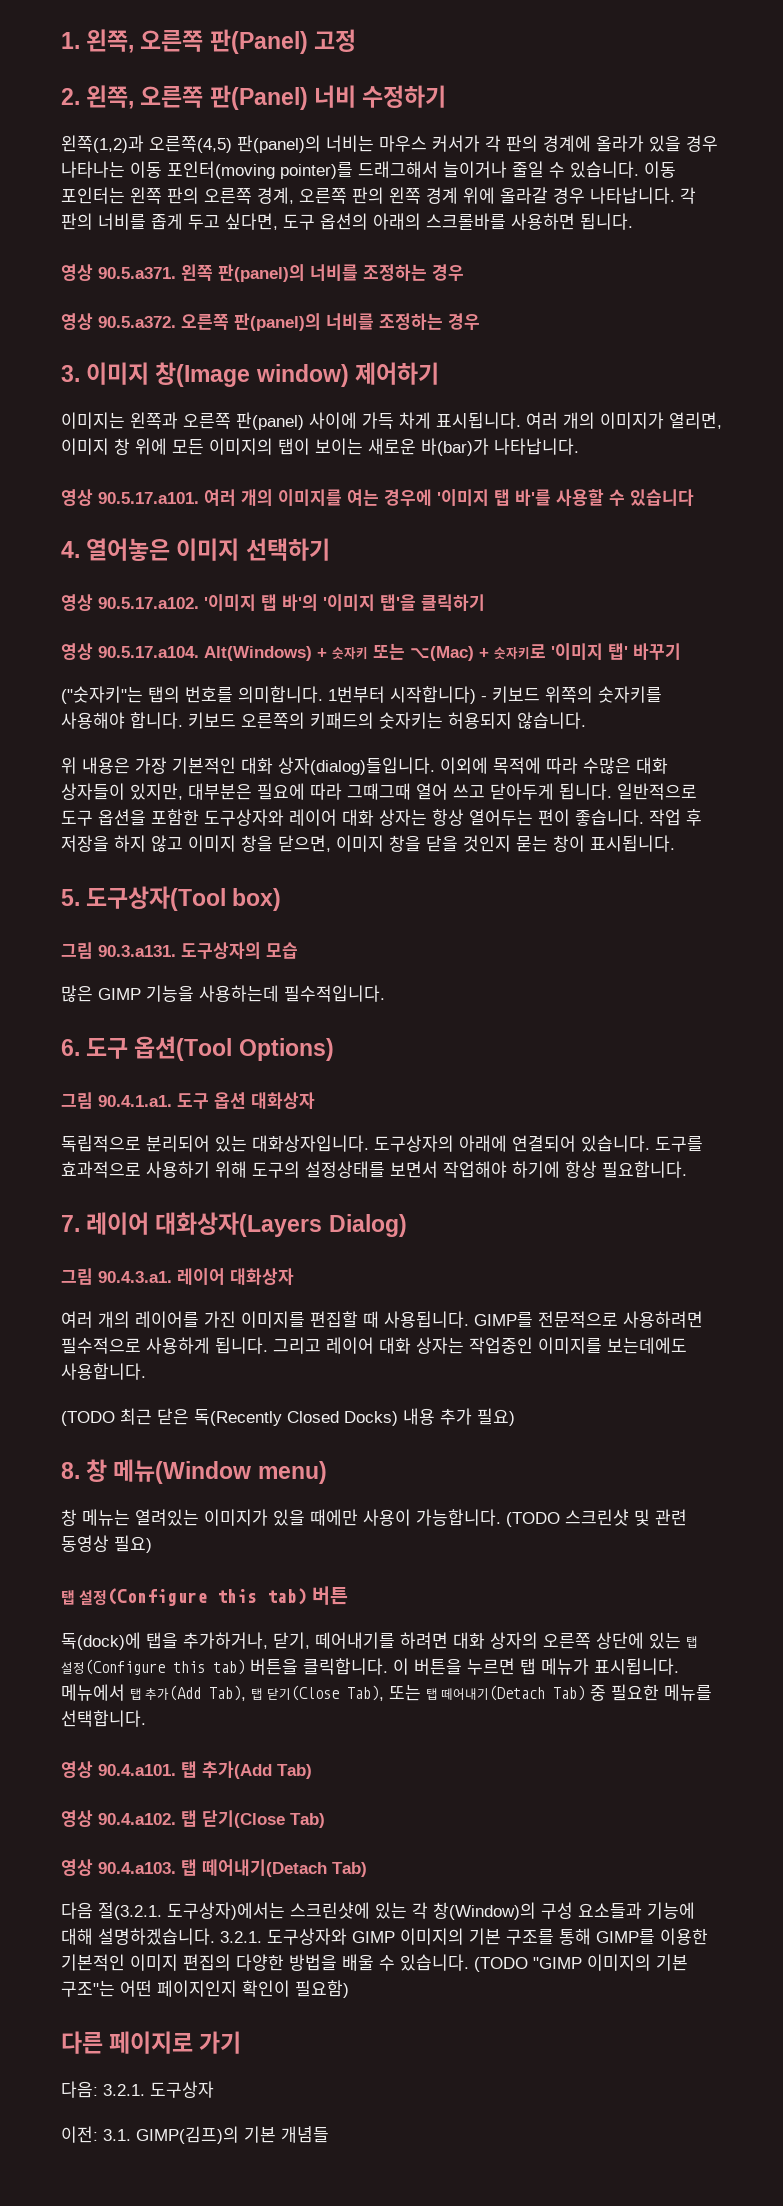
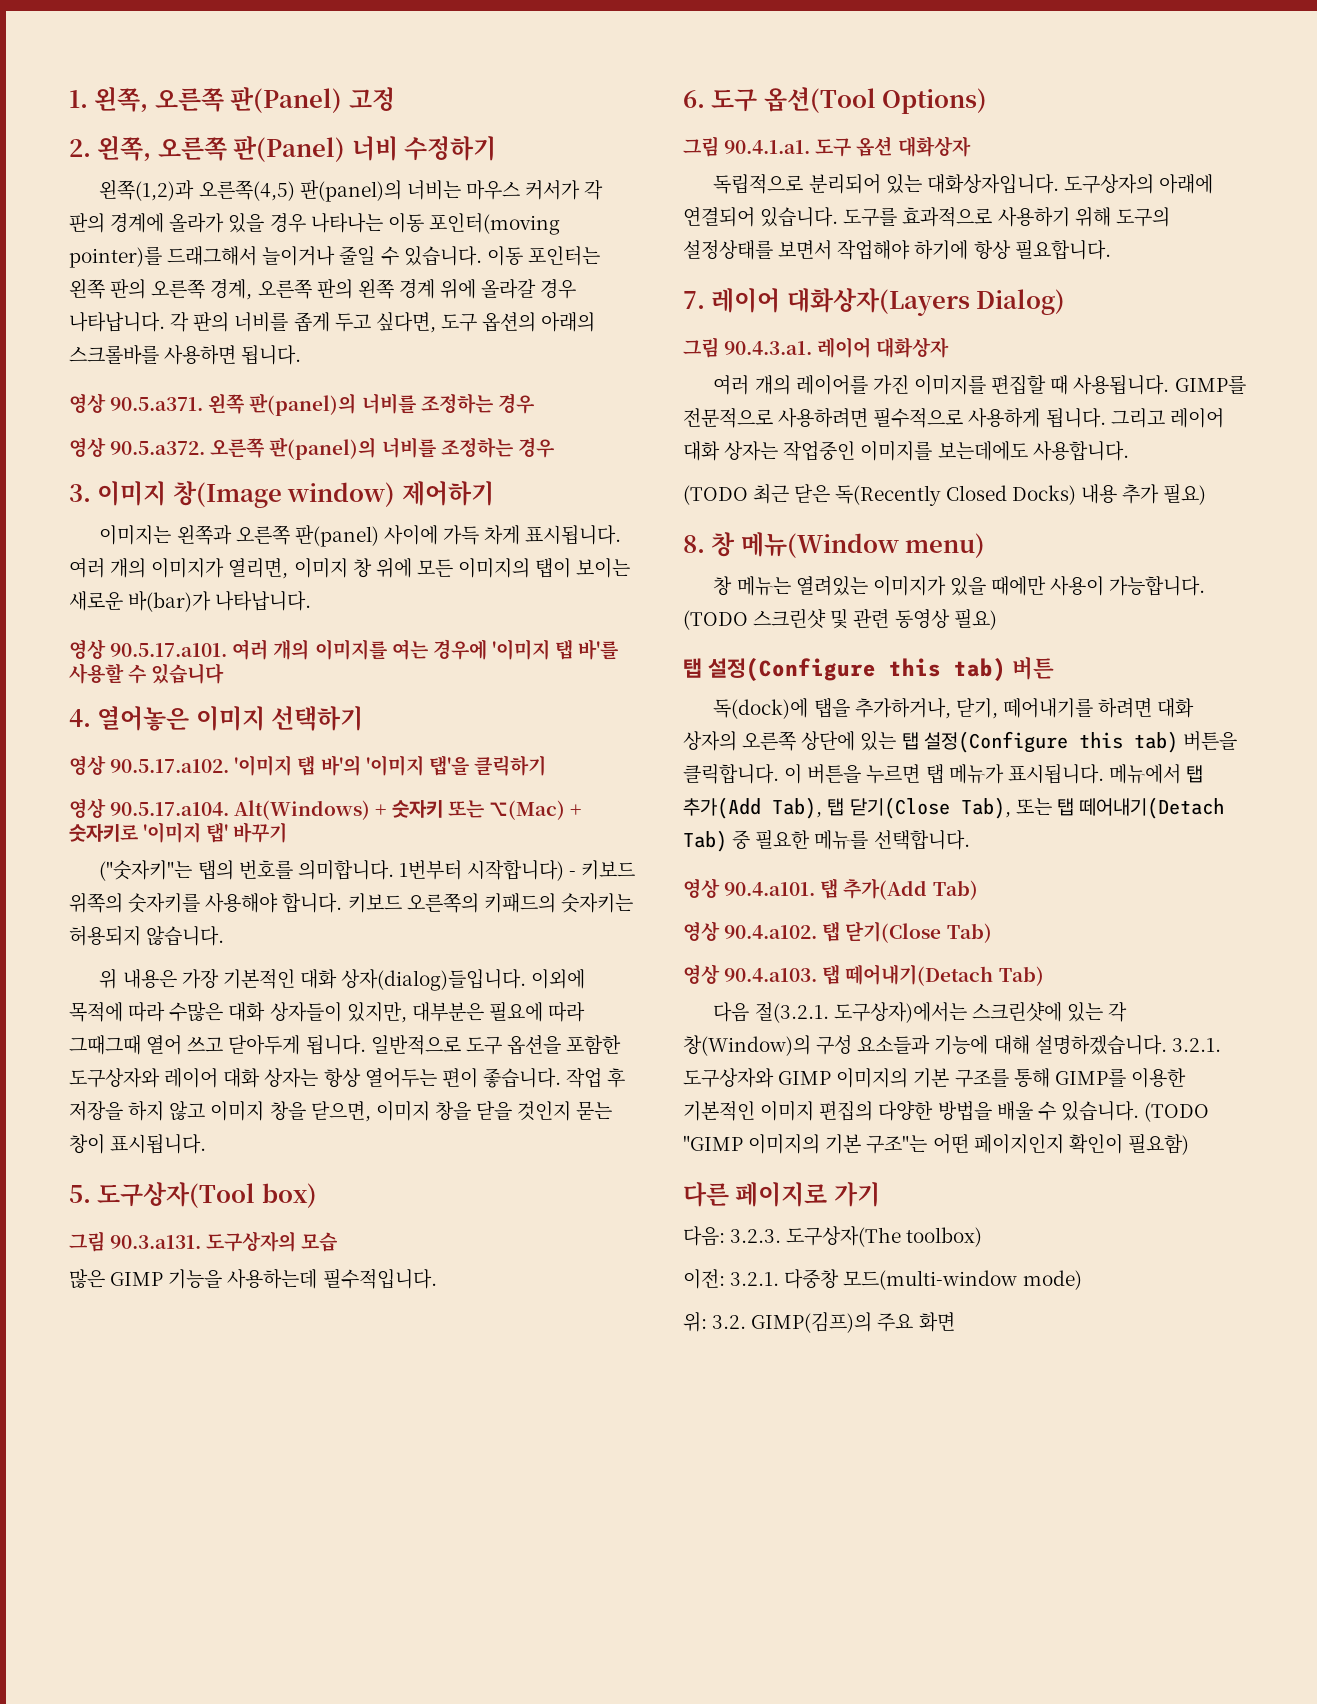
- 다음: 3.2.1. 도구상자
- 이전: 3.1. GIMP(김프)의 기본 개념들
+ 다음: 3.2.3. 도구상자(The toolbox)
+ 이전: 3.2.1. 다중창 모드(multi-window mode)
+ 위: 3.2. GIMP(김프)의 주요 화면

